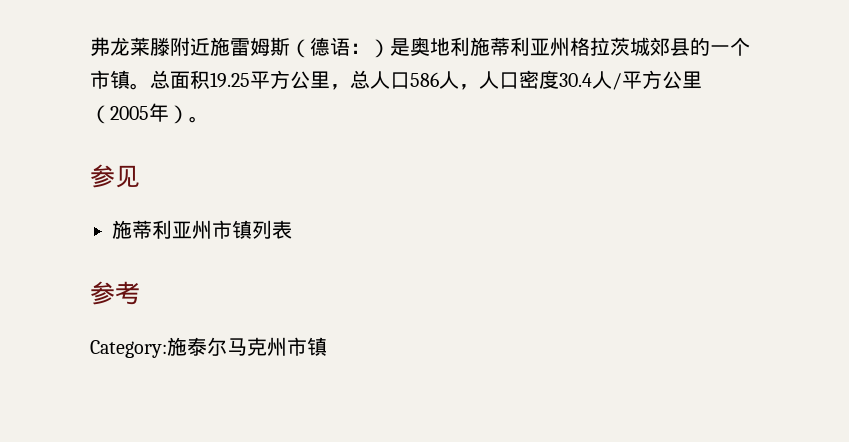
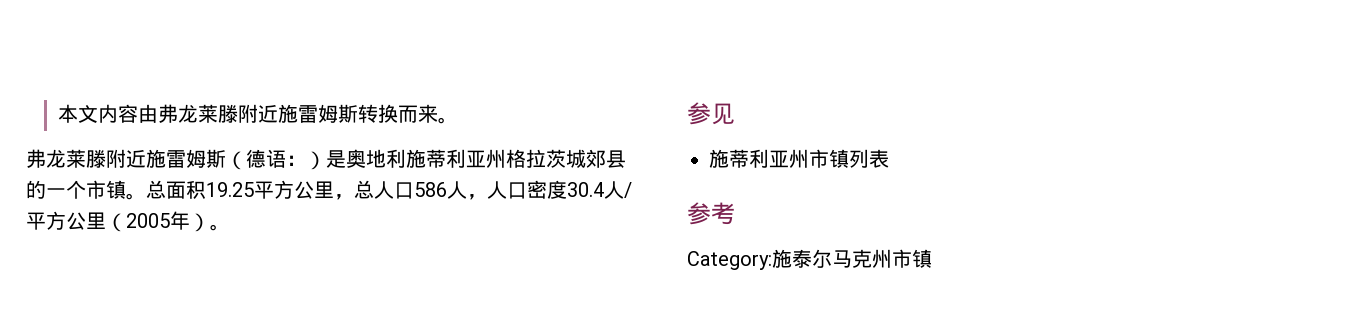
+ 本文内容由弗龙莱滕附近施雷姆斯转换而来。

